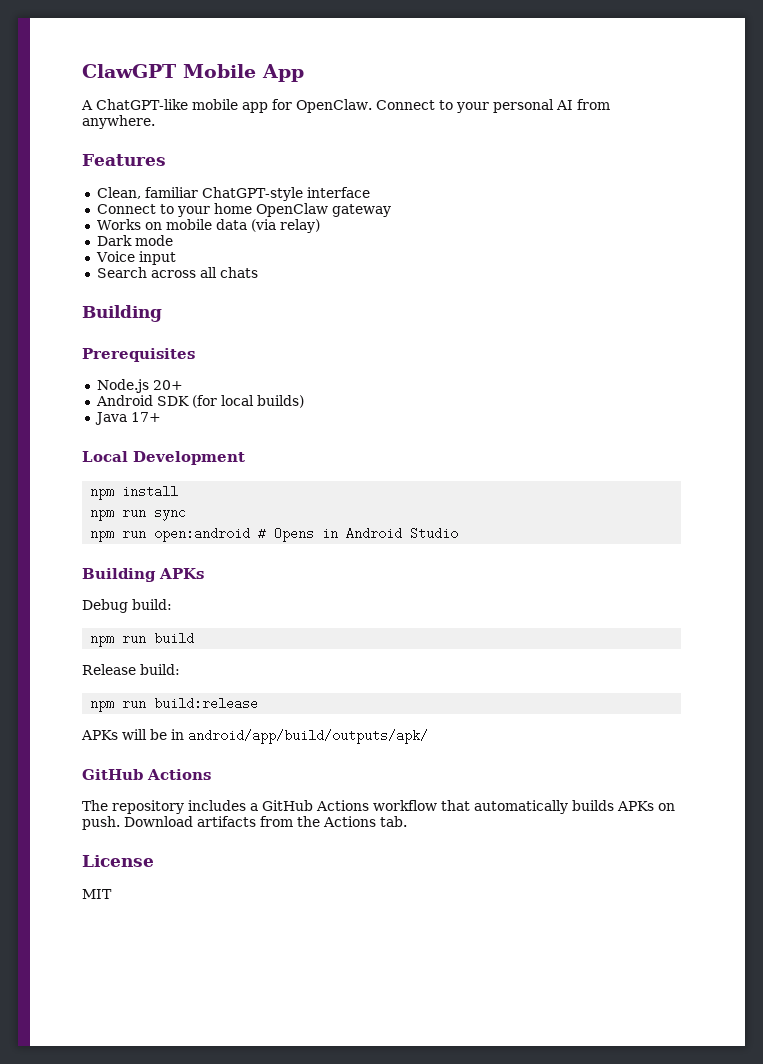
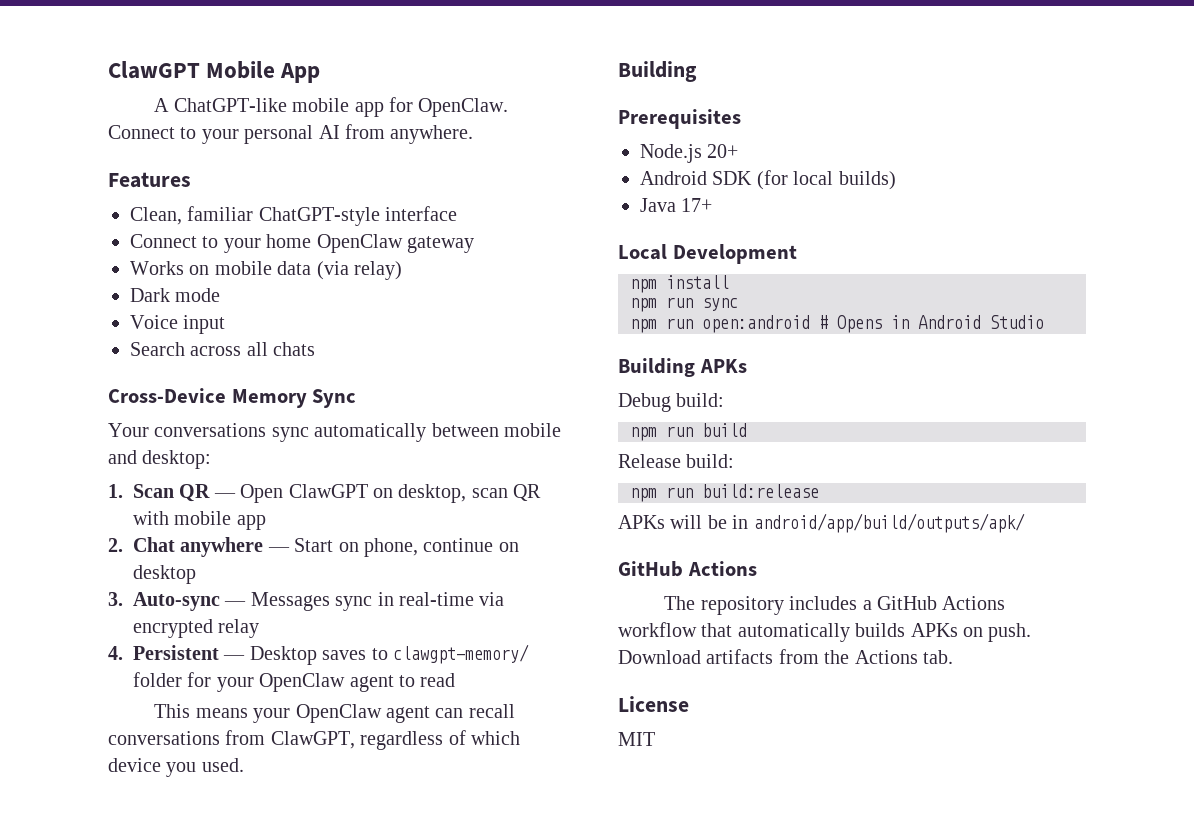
+ Cross-Device Memory Sync
+ Your conversations sync automatically between mobile and desktop:
+ 1. Scan QR — Open ClawGPT on desktop, scan QR with mobile app
+ 2. Chat anywhere — Start on phone, continue on desktop
+ 3. Auto-sync — Messages sync in real-time via encrypted relay
+ 4. Persistent — Desktop saves to clawgpt-memory/ folder for your OpenClaw agent to read
+ This means your OpenClaw agent can recall conversations from ClawGPT, regardless of which device you used.

